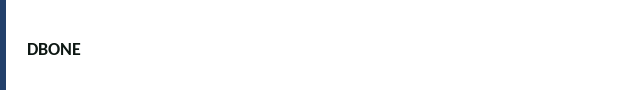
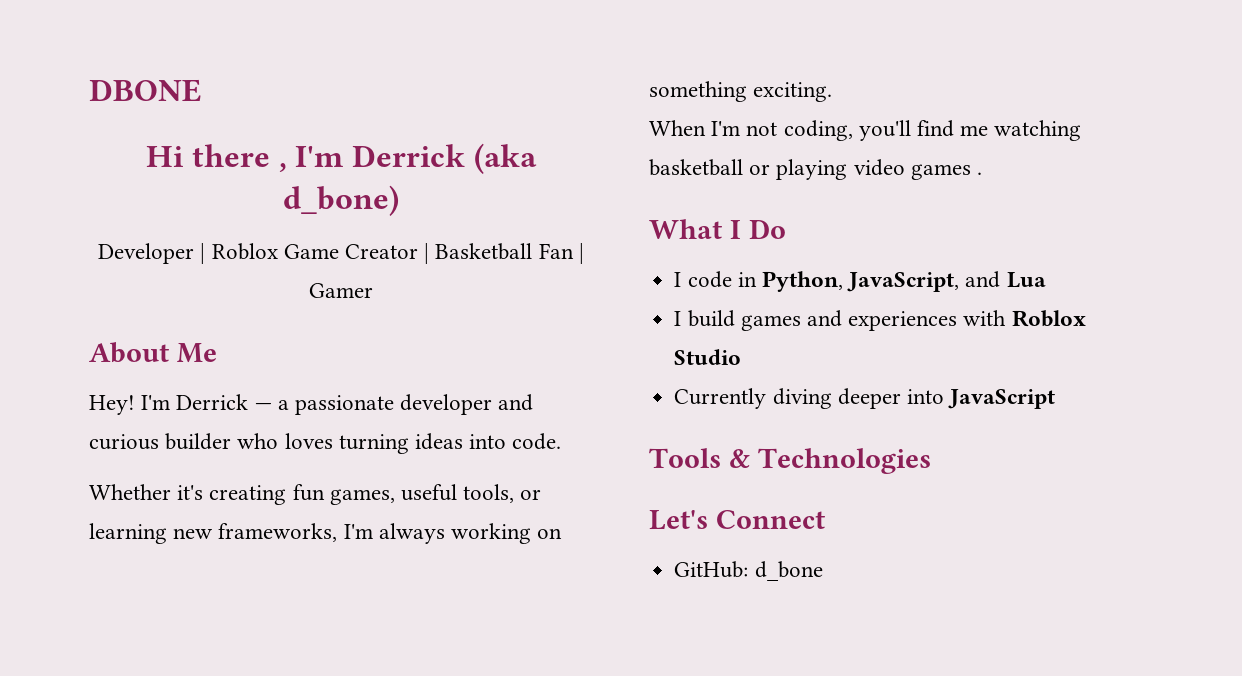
+ Hi there , I'm Derrick (aka d_bone)
+ Developer | Roblox Game Creator | Basketball Fan | Gamer
+ About Me
+ Hey! I'm Derrick — a passionate developer and curious builder who loves turning ideas into code.
+ Whether it's creating fun games, useful tools, or learning new frameworks, I'm always working on something exciting.
+ When I'm not coding, you'll find me watching basketball or playing video games .
+ What I Do
+ I code in Python, JavaScript, and Lua
+ I build games and experiences with Roblox Studio
+ Currently diving deeper into JavaScript
+ Tools & Technologies
+ Let's Connect
+ GitHub: d_bone

